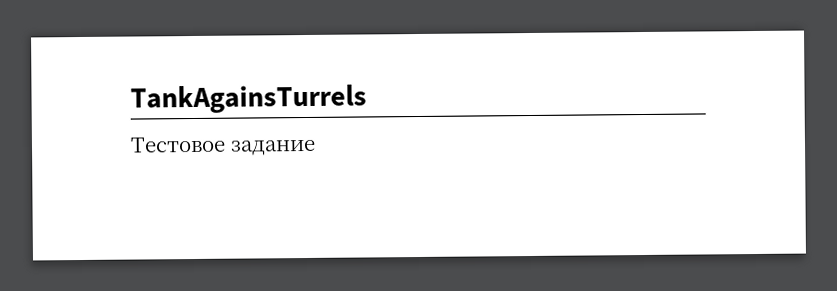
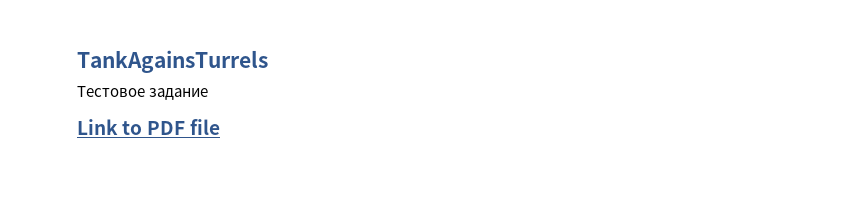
+ Link to PDF file

